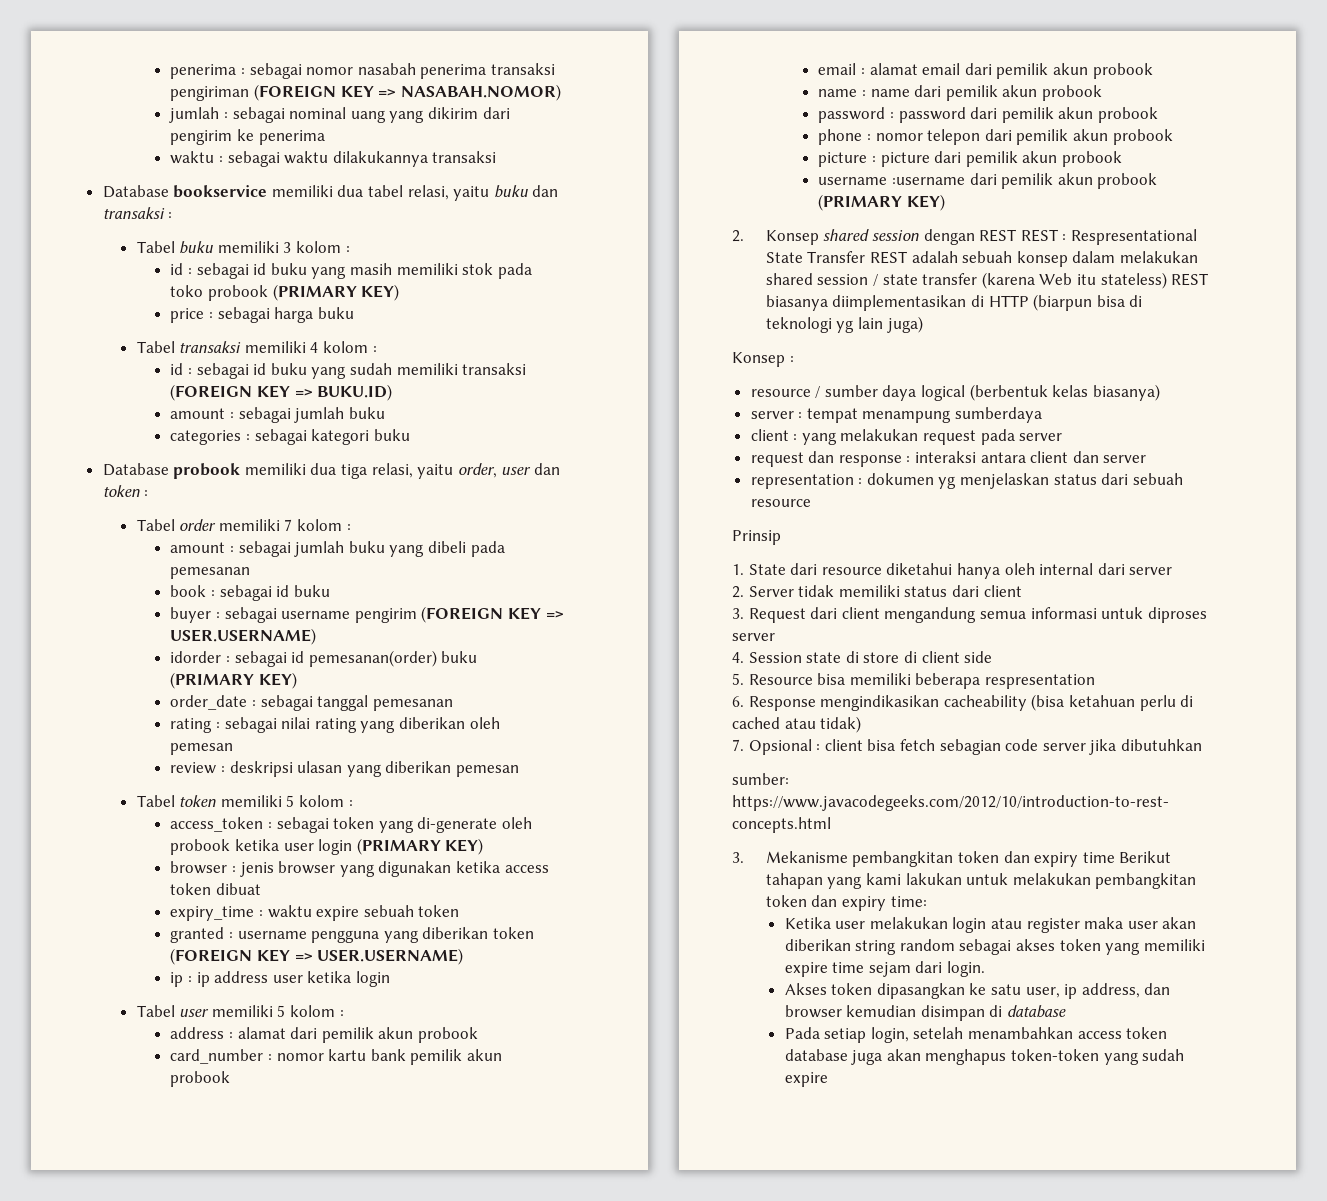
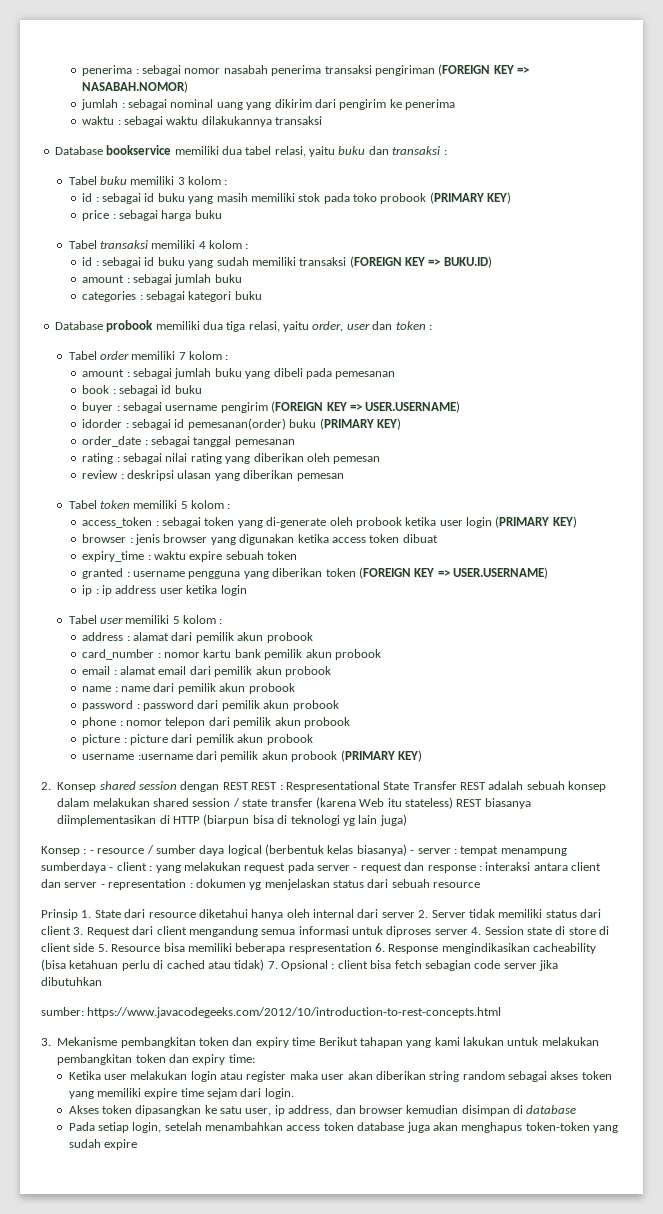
- Konsep :
- resource / sumber daya logical (berbentuk kelas biasanya)
- server : tempat menampung sumberdaya
- client : yang melakukan request pada server
- request dan response : interaksi antara client dan server
- representation : dokumen yg menjelaskan status dari sebuah resource
+ Konsep : - resource / sumber daya logical (berbentuk kelas biasanya) - server : tempat menampung sumberdaya - client : yang melakukan request pada server - request dan response : interaksi antara client dan server - representation : dokumen yg menjelaskan status dari sebuah resource
- Prinsip
- 1. State dari resource diketahui hanya oleh internal dari server
- 2. Server tidak memiliki status dari client
- 3. Request dari client mengandung semua informasi untuk diproses server
- 4. Session state di store di client side
- 5. Resource bisa memiliki beberapa respresentation
- 6. Response mengindikasikan cacheability (bisa ketahuan perlu di cached atau tidak)
- 7. Opsional :
+ Prinsip 1. State dari resource diketahui hanya oleh internal dari server 2. Server tidak memiliki status dari client 3. Request dari client mengandung semua informasi untuk diproses server 4. Session state di store di client side 5. Resource bisa memiliki beberapa respresentation 6. Response mengindikasikan cacheability (bisa ketahuan perlu di cached atau tidak) 7. Opsional :

